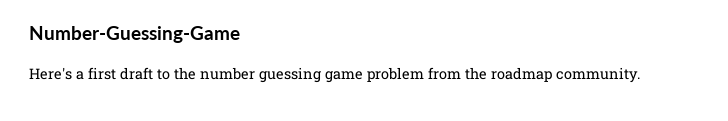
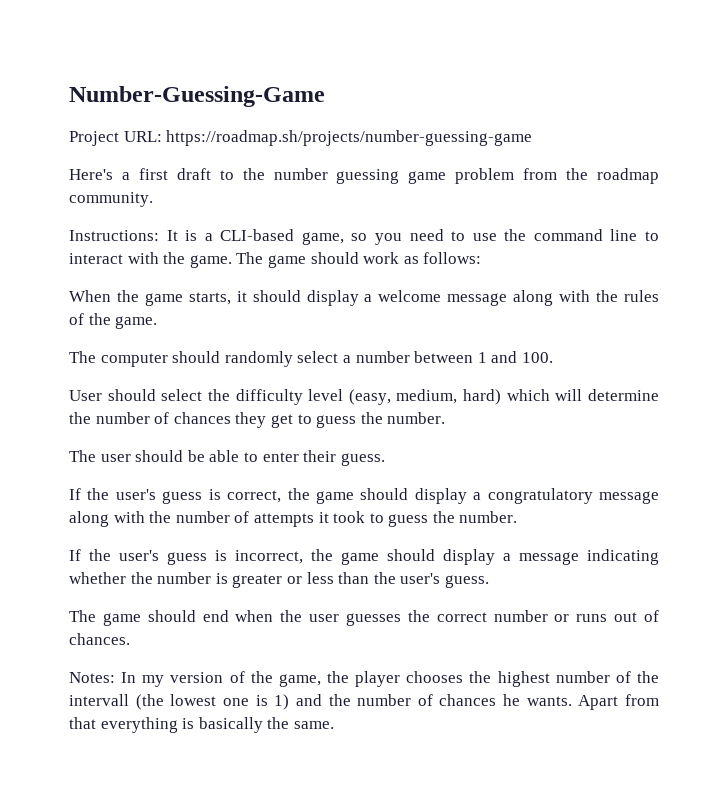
+ Project URL: https://roadmap.sh/projects/number-guessing-game
+ Instructions: It is a CLI-based game, so you need to use the command line to interact with the game. The game should work as follows:
+ When the game starts, it should display a welcome message along with the rules of the game.
+ The computer should randomly select a number between 1 and 100.
+ User should select the difficulty level (easy, medium, hard) which will determine the number of chances they get to guess the number.
+ The user should be able to enter their guess.
+ If the user's guess is correct, the game should display a congratulatory message along with the number of attempts it took to guess the number.
+ If the user's guess is incorrect, the game should display a message indicating whether the number is greater or less than the user's guess.
+ The game should end when the user guesses the correct number or runs out of chances.
+ Notes: In my version of the game, the player chooses the highest number of the intervall (the lowest one is 1) and the number of chances he wants. Apart from that everything is basically the same.

